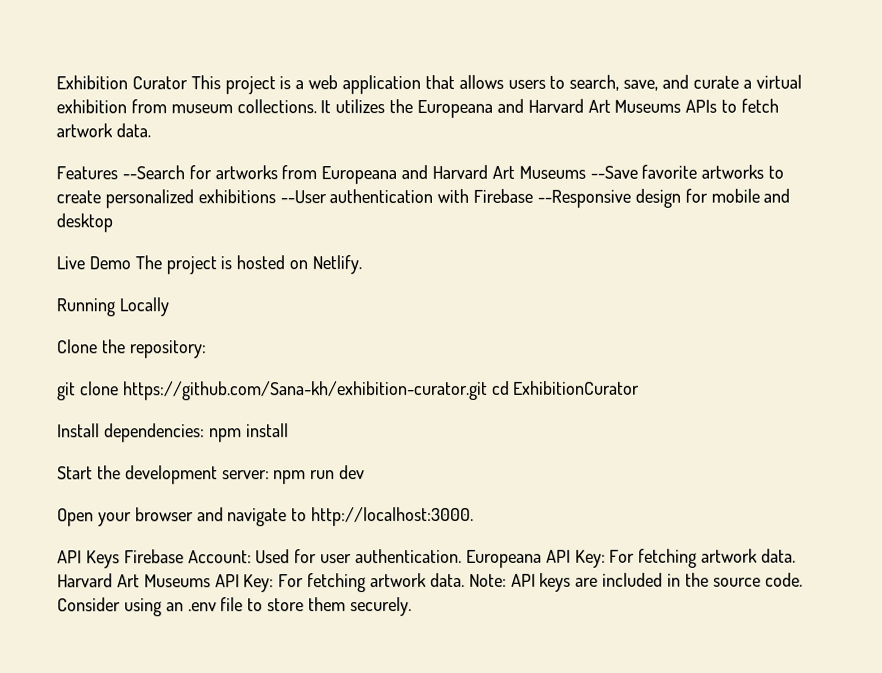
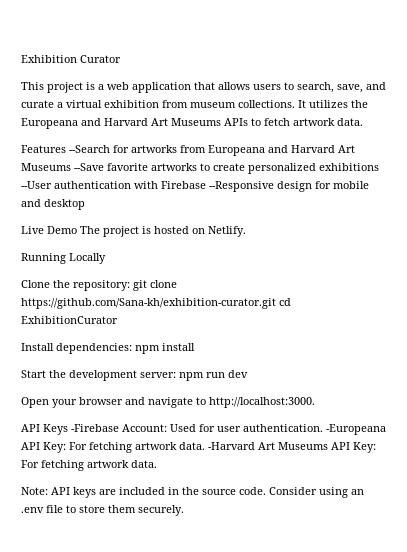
- Exhibition Curator This project is a web application that allows users to search, save, and curate a virtual exhibition from museum collections.
+ Exhibition Curator
+ This project is a web application that allows users to search, save, and curate a virtual exhibition from museum collections.
- Clone the repository:
- git clone https://github.com/Sana-kh/exhibition-curator.git cd ExhibitionCurator
+ Clone the repository: git clone https://github.com/Sana-kh/exhibition-curator.git cd ExhibitionCurator
- API Keys Firebase Account: Used for user authentication.
+ API Keys -Firebase Account: Used for user authentication.
- Europeana API Key: For fetching artwork data. Harvard Art Museums API Key: For fetching artwork data. Note: API keys are included in the source code.
+ -Europeana API Key: For fetching artwork data. -Harvard Art Museums API Key: For fetching artwork data.
+ Note: API keys are included in the source code.

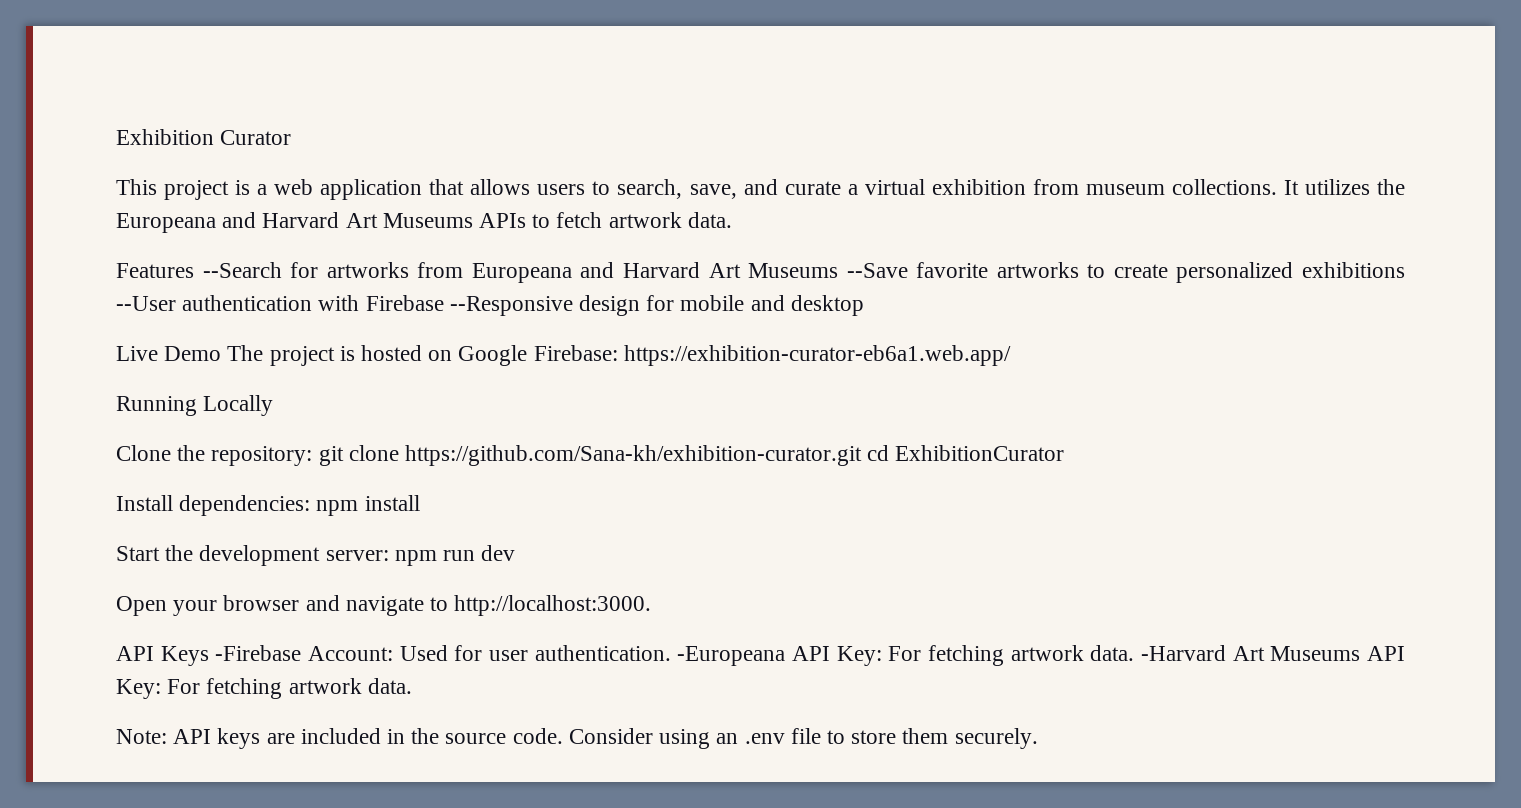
- Live Demo The project is hosted on Netlify.
+ Live Demo The project is hosted on Google Firebase: https://exhibition-curator-eb6a1.web.app/

